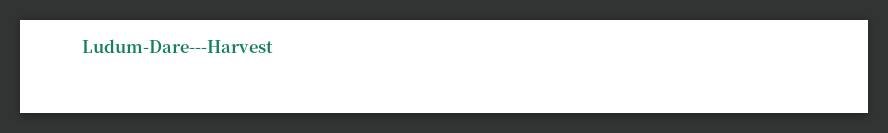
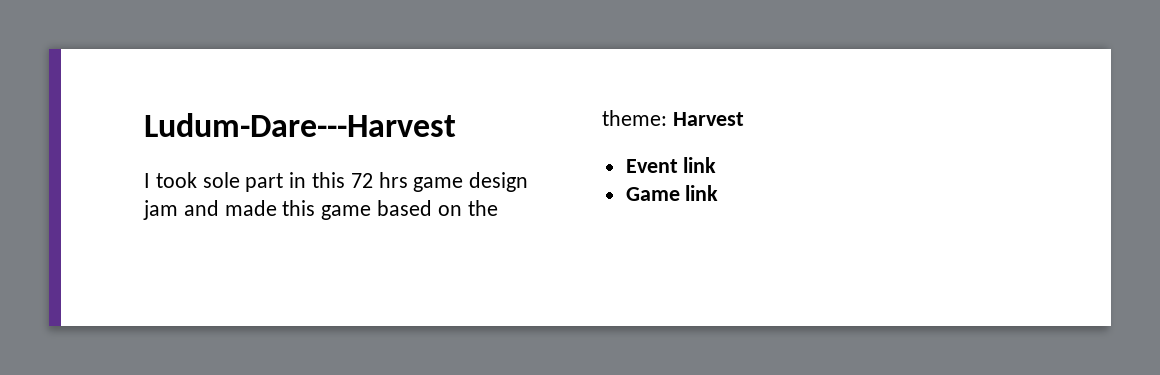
+ I took sole part in this 72 hrs game design jam and made this game based on the theme: Harvest
+ Event link
+ Game link

